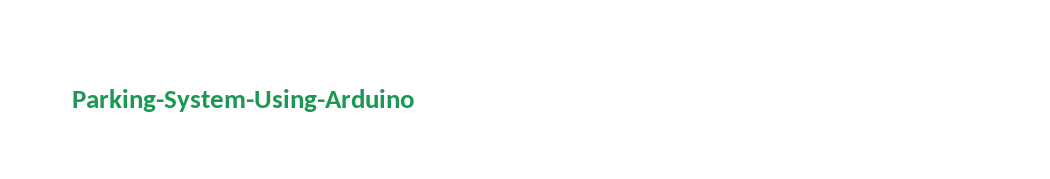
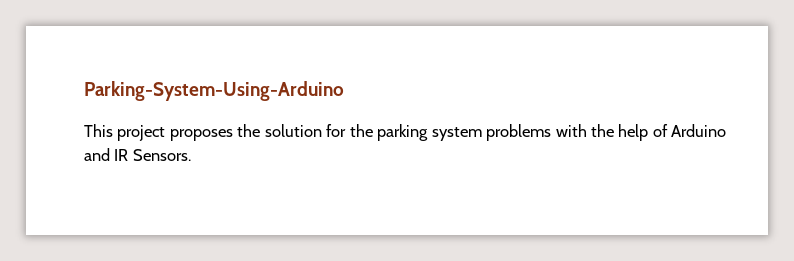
+ This project proposes the solution for the parking system problems with the help of Arduino and IR Sensors.

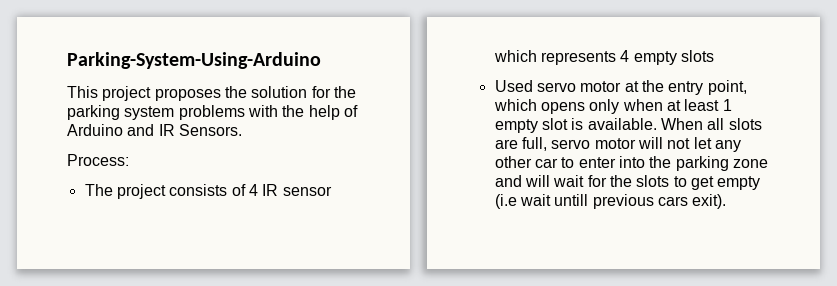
+ Process:
+ The project consists of 4 IR sensor which represents 4 empty slots
+ Used servo motor at the entry point, which opens only when at least 1 empty slot is available. When all slots are full, servo motor will not let any other car to enter into the parking zone and will wait for the slots to get empty (i.e wait untill previous cars exit).

